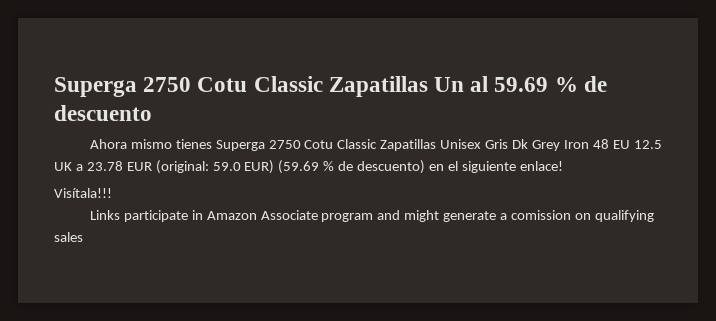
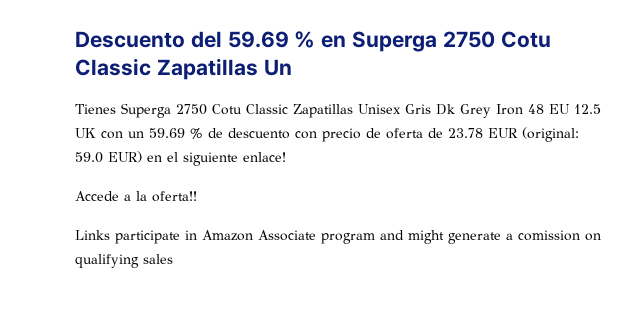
- Superga 2750 Cotu Classic Zapatillas Un al 59.69 % de descuento
- Ahora mismo tienes Superga 2750 Cotu Classic Zapatillas Unisex Gris Dk Grey Iron 48 EU 12.5 UK a 23.78 EUR (original: 59.0 EUR) (59.69 % de descuento) en el siguiente enlace!
+ Descuento del 59.69 % en Superga 2750 Cotu Classic Zapatillas Un
+ Tienes Superga 2750 Cotu Classic Zapatillas Unisex Gris Dk Grey Iron 48 EU 12.5 UK con un 59.69 % de descuento con precio de oferta de 23.78 EUR (original: 59.0 EUR) en el siguiente enlace!
- Visítala!!!
+ Accede a la oferta!!

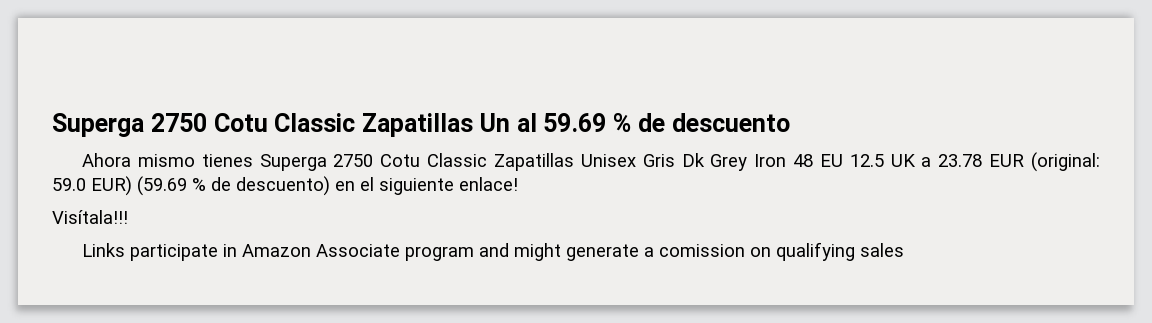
- Descuento del 59.69 % en Superga 2750 Cotu Classic Zapatillas Un
- Tienes Superga 2750 Cotu Classic Zapatillas Unisex Gris Dk Grey Iron 48 EU 12.5 UK con un 59.69 % de descuento con precio de oferta de 23.78 EUR (original: 59.0 EUR) en el siguiente enlace!
+ Superga 2750 Cotu Classic Zapatillas Un al 59.69 % de descuento
+ Ahora mismo tienes Superga 2750 Cotu Classic Zapatillas Unisex Gris Dk Grey Iron 48 EU 12.5 UK a 23.78 EUR (original: 59.0 EUR) (59.69 % de descuento) en el siguiente enlace!
- Accede a la oferta!!
+ Visítala!!!

